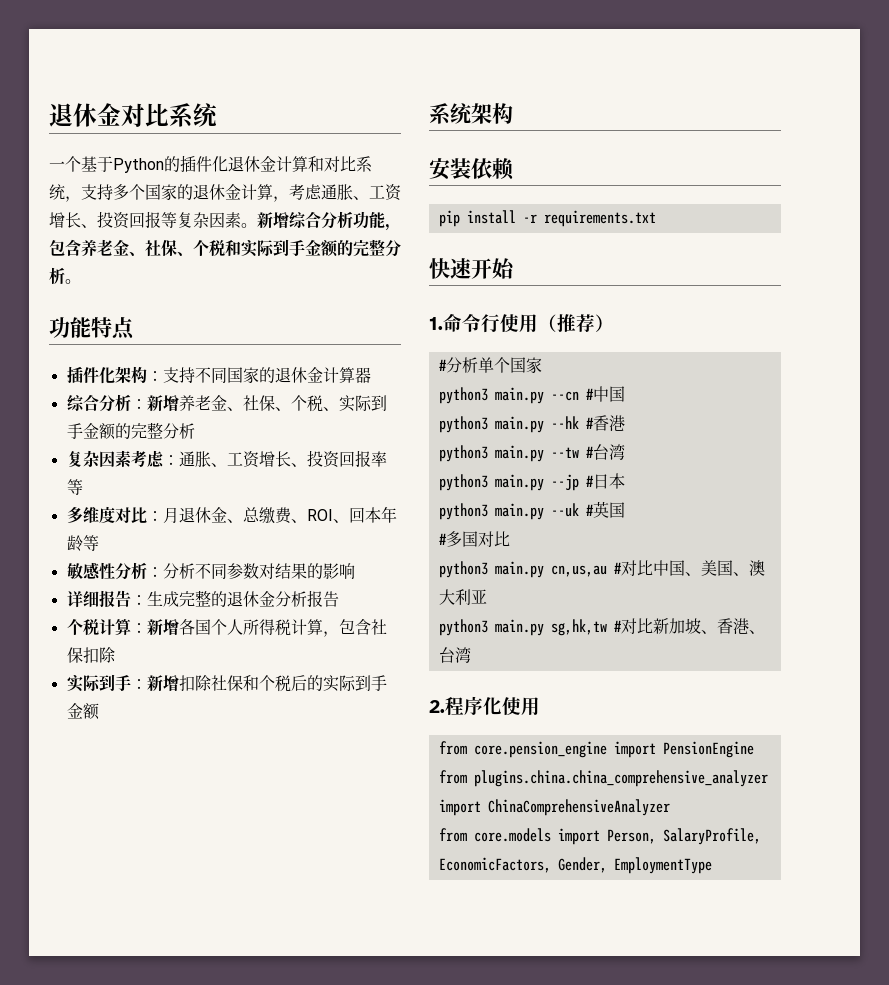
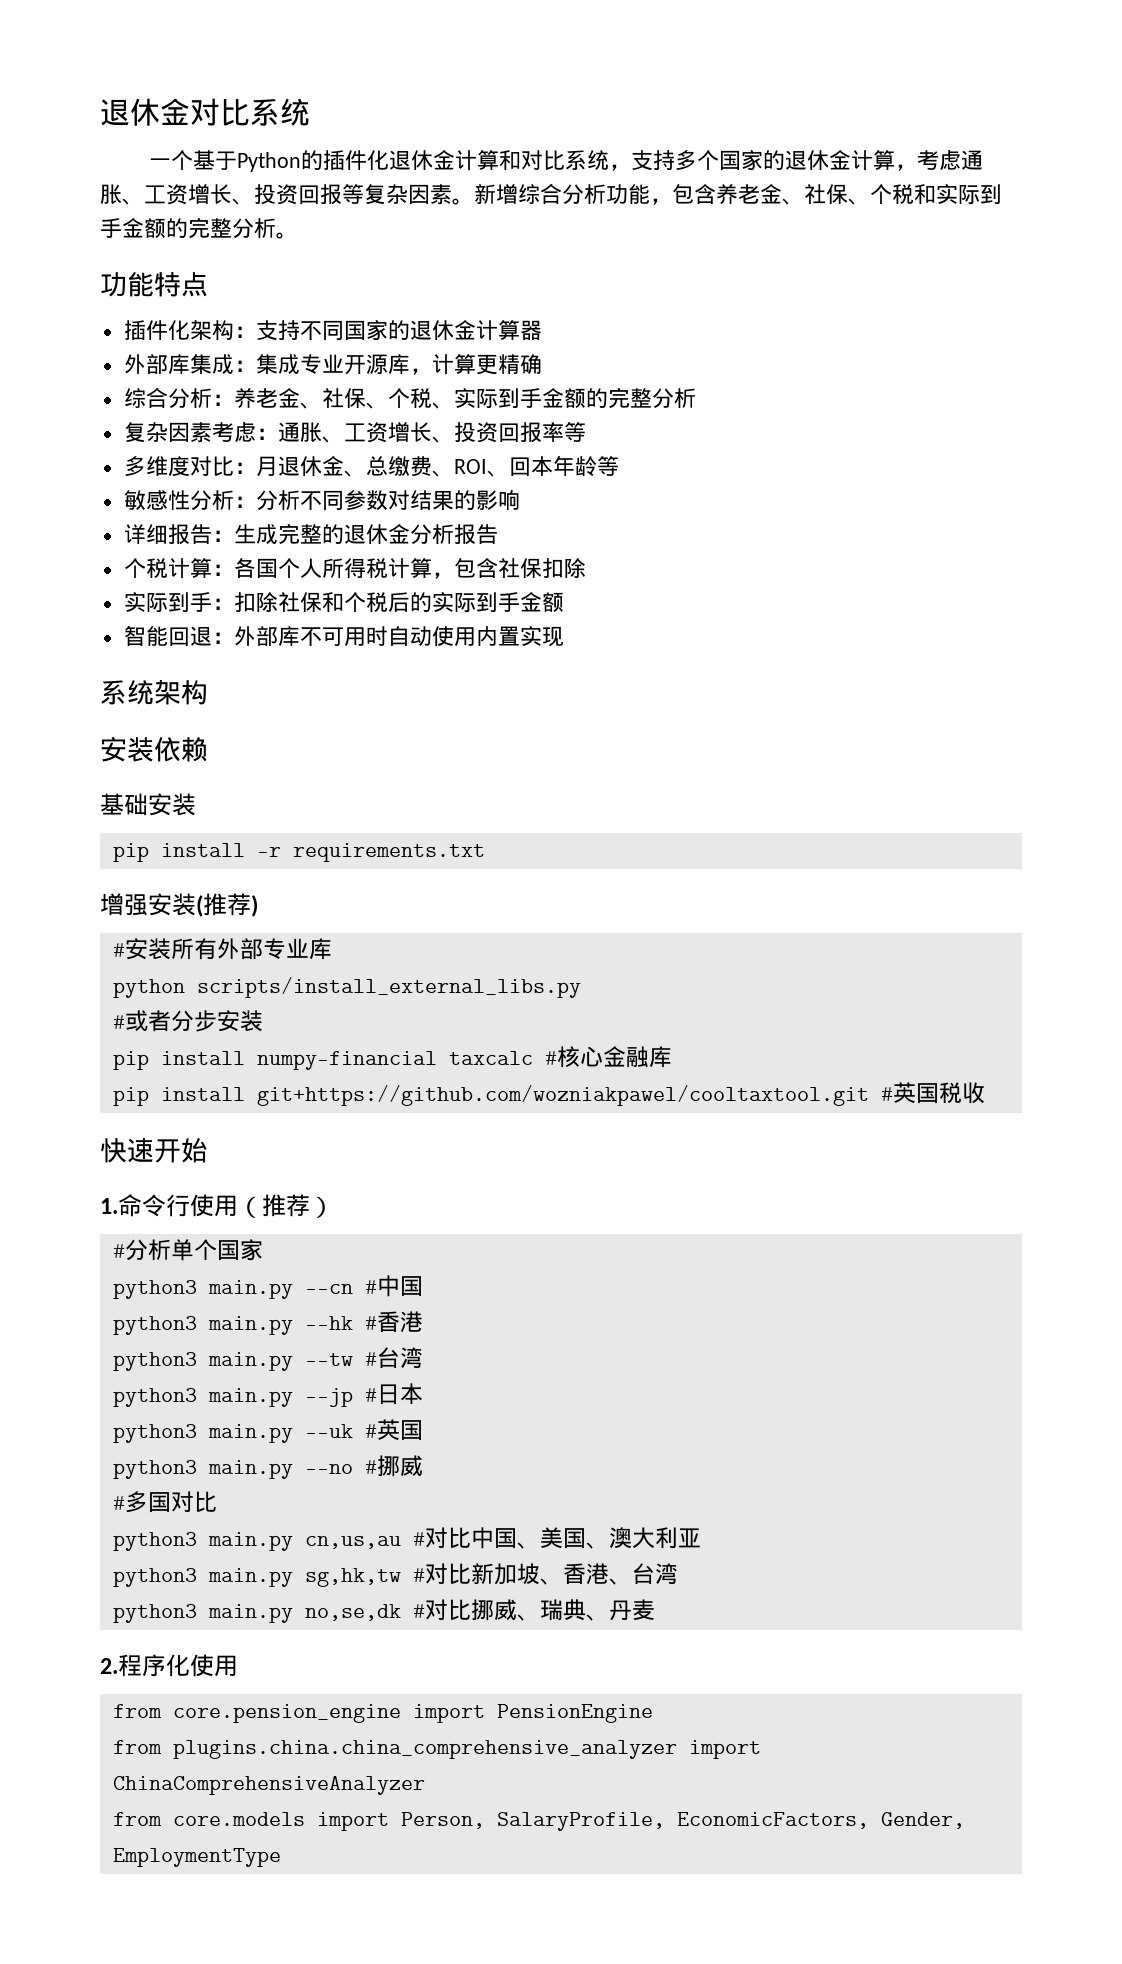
+ 外部库集成：集成专业开源库，计算更精确
- 综合分析：新增养老金、社保、个税、实际到手金额的完整分析
+ 综合分析：养老金、社保、个税、实际到手金额的完整分析
- 个税计算：新增各国个人所得税计算，包含社保扣除
+ 个税计算：各国个人所得税计算，包含社保扣除
- 实际到手：新增扣除社保和个税后的实际到手金额
+ 实际到手：扣除社保和个税后的实际到手金额
+ 智能回退：外部库不可用时自动使用内置实现
+ 基础安装
+ 增强安装(推荐)
+ #安装所有外部专业库
+ python scripts/install_external_libs.py
+ #或者分步安装
+ pip install numpy-financial taxcalc #核心金融库
+ pip install git+https://github.com/wozniakpawel/cooltaxtool.git #英国税收
+ python3 main.py --no #挪威
+ python3 main.py no,se,dk #对比挪威、瑞典、丹麦

